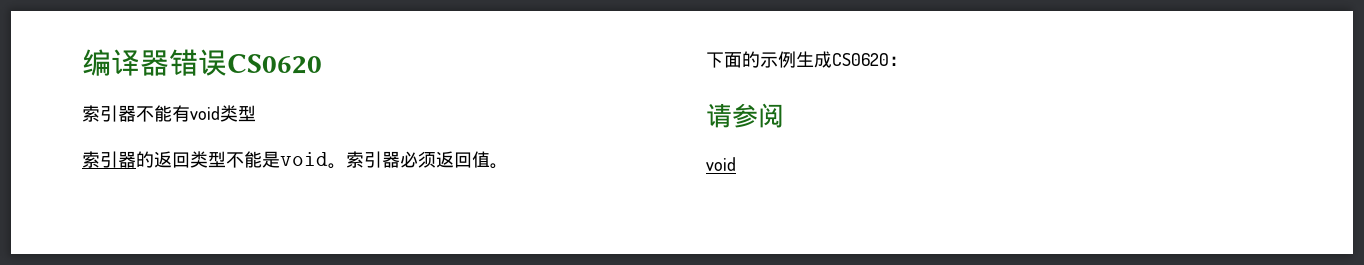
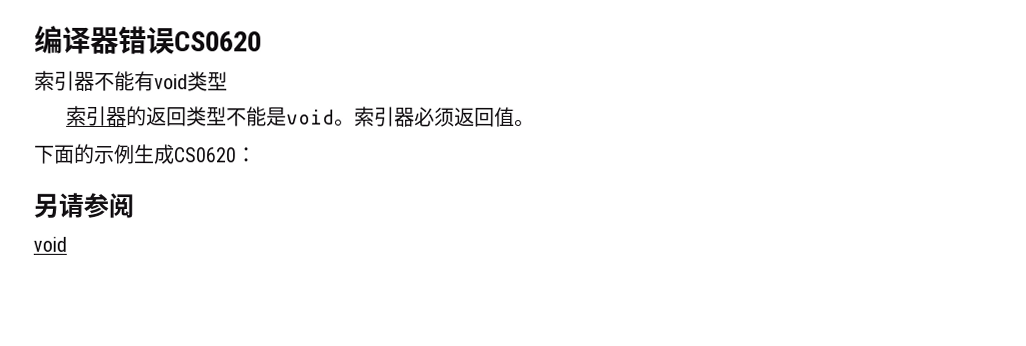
- 请参阅
+ 另请参阅

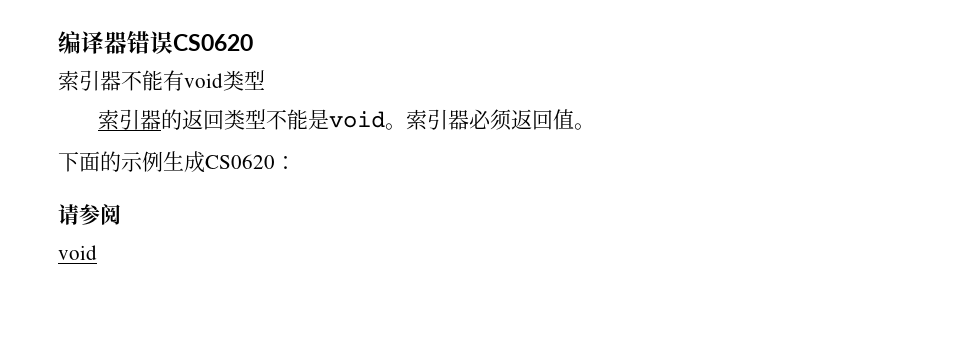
- 另请参阅
+ 请参阅

